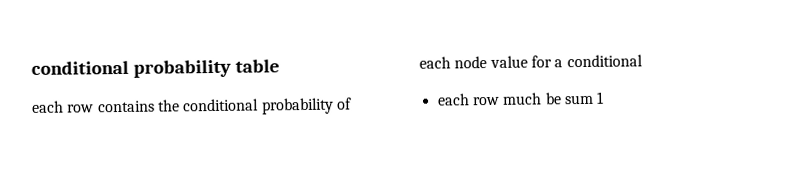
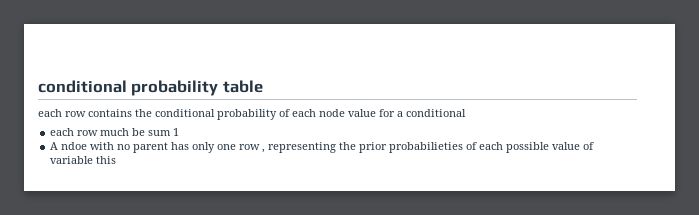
+ A ndoe with no parent has only one row , representing the prior probabilieties of each possible value of variable this

